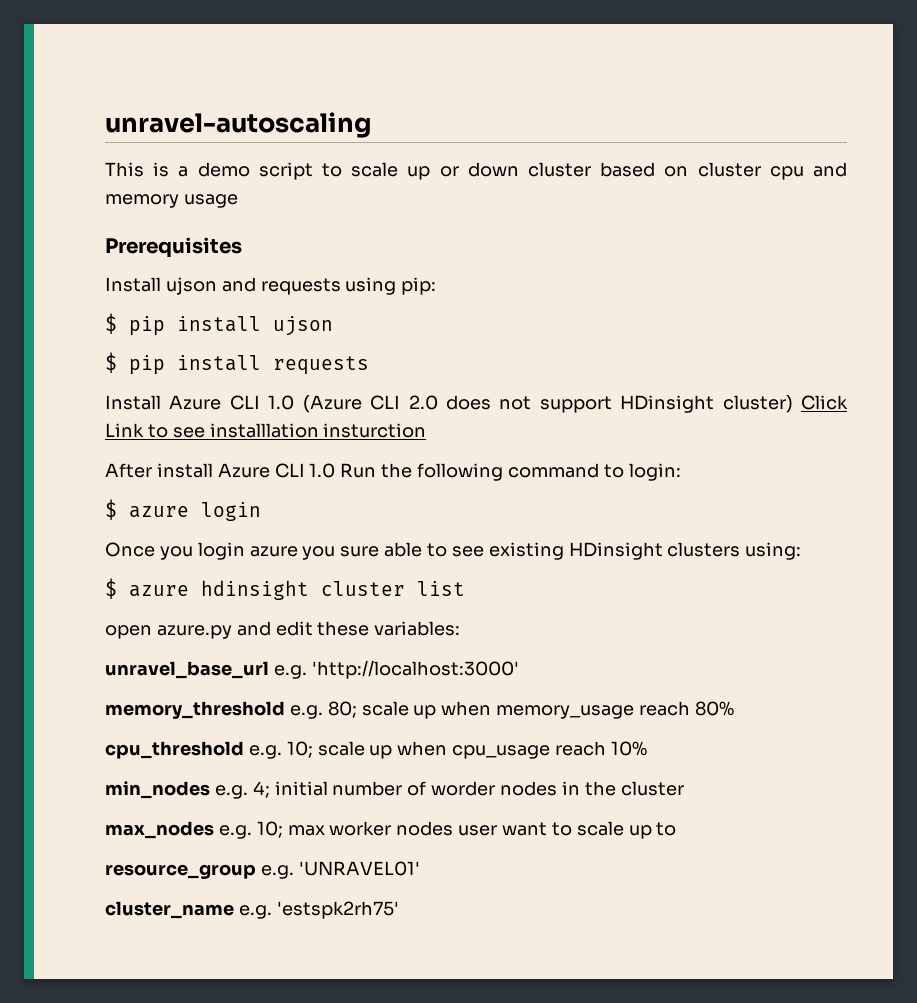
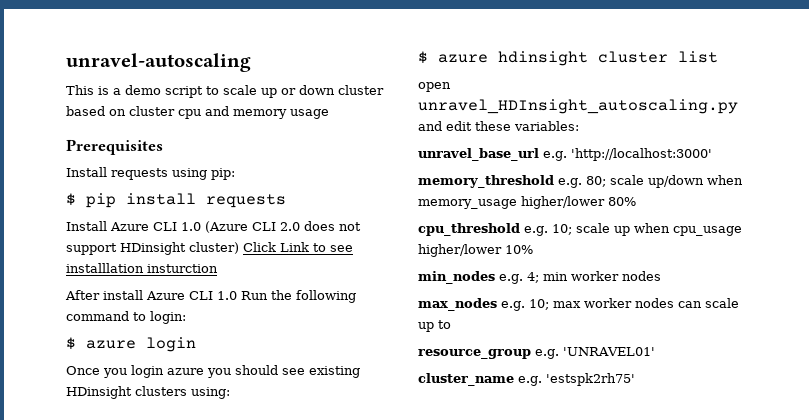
- Install ujson and requests using pip:
+ Install requests using pip:
- $ pip install ujson
- Once you login azure you sure able to see existing HDinsight clusters using:
+ Once you login azure you should see existing HDinsight clusters using:
- open azure.py and edit these variables:
+ open unravel_HDInsight_autoscaling.py and edit these variables:
- memory_threshold e.g. 80; scale up when memory_usage reach 80%
+ memory_threshold e.g. 80; scale up/down when memory_usage higher/lower 80%
- cpu_threshold e.g. 10; scale up when cpu_usage reach 10%
+ cpu_threshold e.g. 10; scale up when cpu_usage higher/lower 10%
- min_nodes e.g. 4; initial number of worder nodes in the cluster
+ min_nodes e.g. 4; min worker nodes
- max_nodes e.g. 10; max worker nodes user want to scale up to
+ max_nodes e.g. 10; max worker nodes can scale up to

